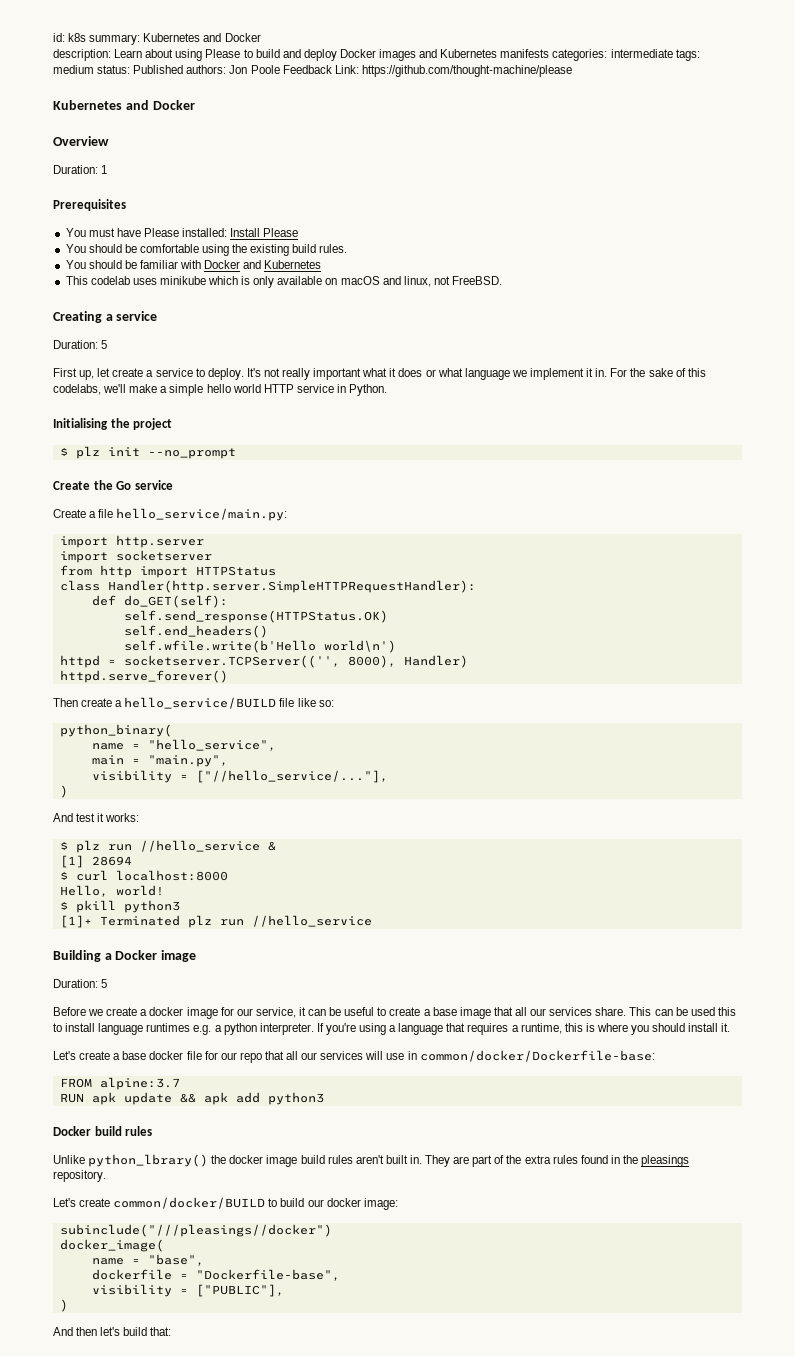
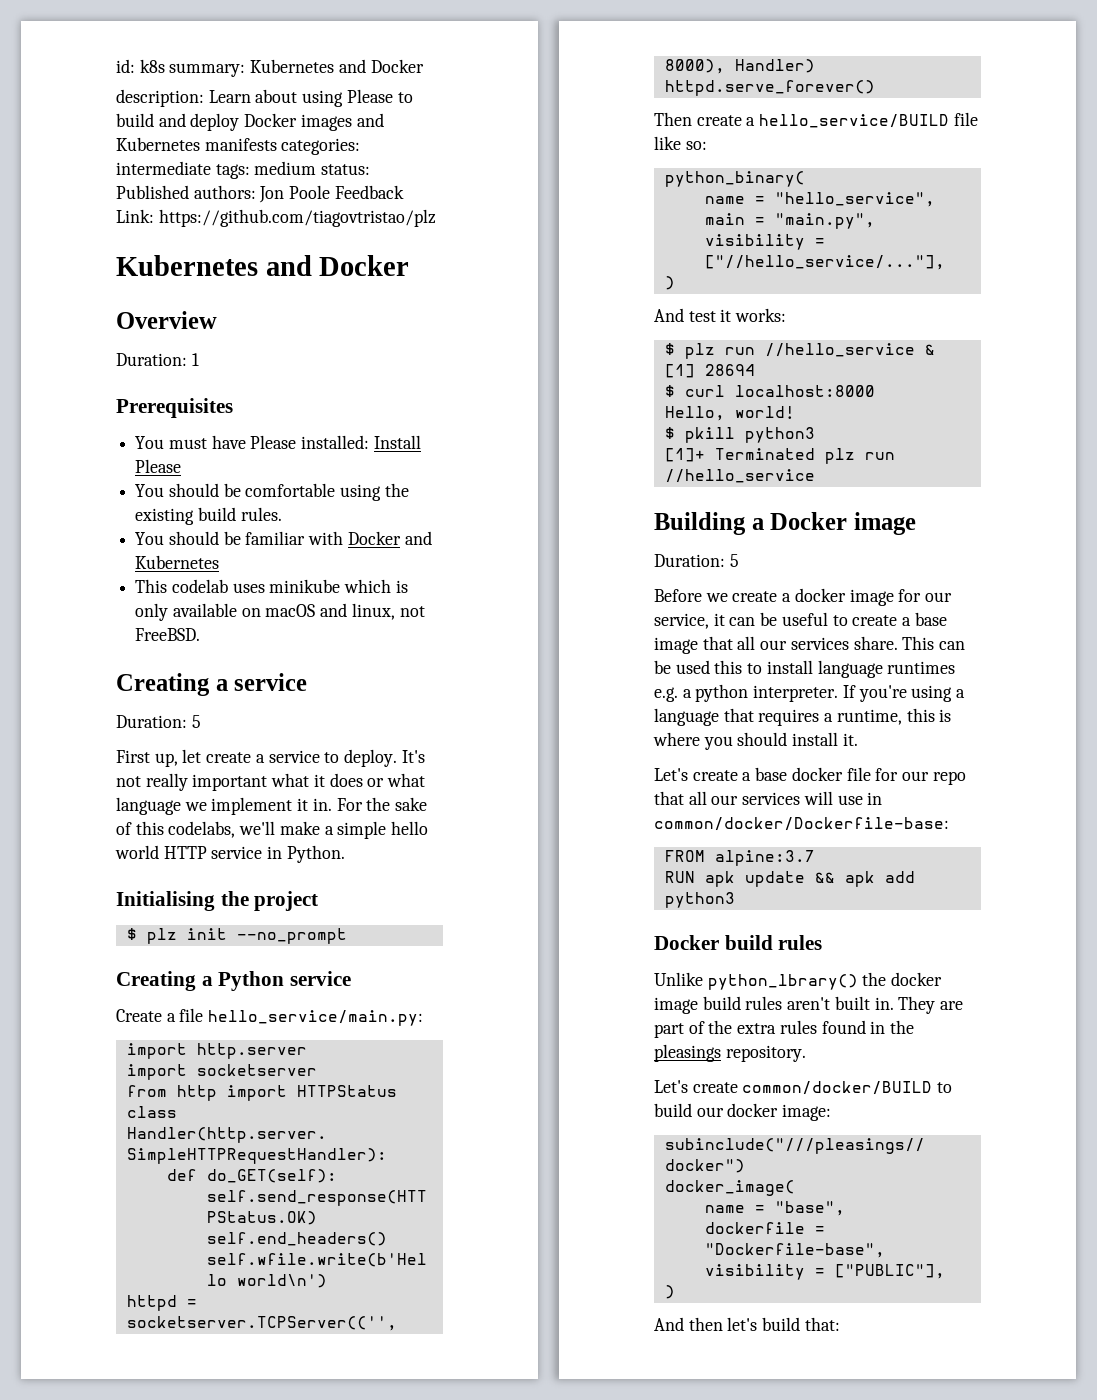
- description: Learn about using Please to build and deploy Docker images and Kubernetes manifests categories: intermediate tags: medium status: Published authors: Jon Poole Feedback Link: https://github.com/thought-machine/please
+ description: Learn about using Please to build and deploy Docker images and Kubernetes manifests categories: intermediate tags: medium status: Published authors: Jon Poole Feedback Link: https://github.com/tiagovtristao/plz
- Create the Go service
+ Creating a Python service

